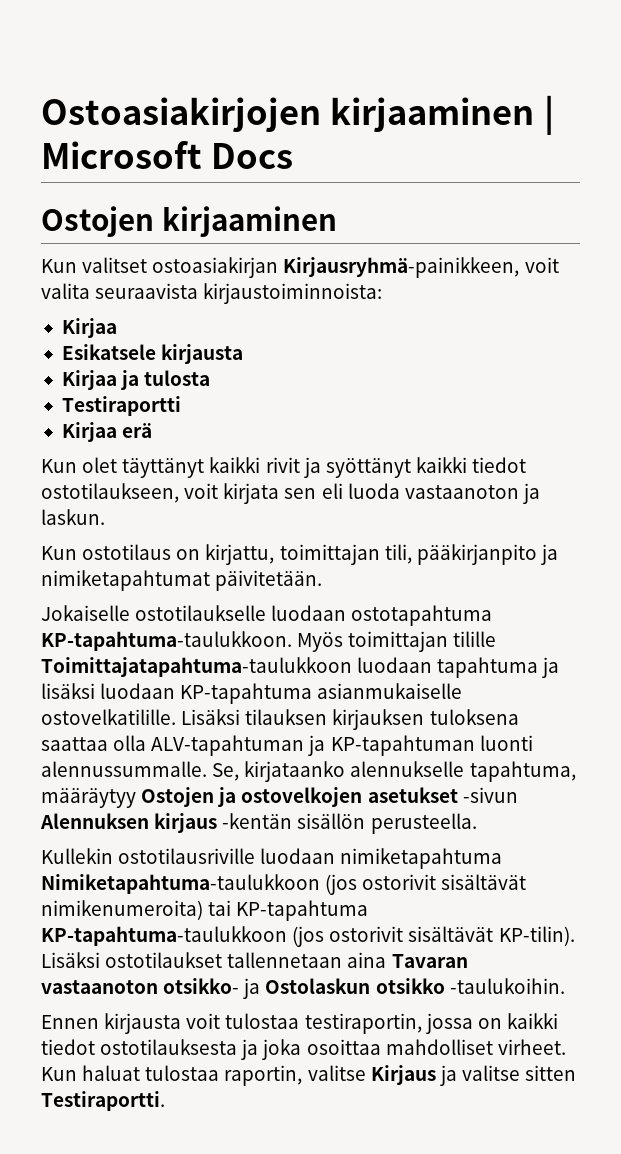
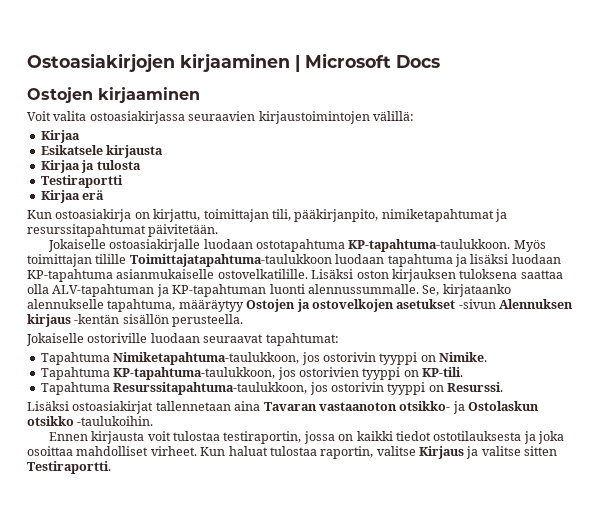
- Kun valitset ostoasiakirjan Kirjausryhmä-painikkeen, voit valita seuraavista kirjaustoiminnoista:
+ Voit valita ostoasiakirjassa seuraavien kirjaustoimintojen välillä:
- Kun olet täyttänyt kaikki rivit ja syöttänyt kaikki tiedot ostotilaukseen, voit kirjata sen eli luoda vastaanoton ja laskun.
- Kun ostotilaus on kirjattu, toimittajan tili, pääkirjanpito ja nimiketapahtumat päivitetään.
+ Kun ostoasiakirja on kirjattu, toimittajan tili, pääkirjanpito, nimiketapahtumat ja resurssitapahtumat päivitetään.
- Jokaiselle ostotilaukselle luodaan ostotapahtuma KP-tapahtuma-taulukkoon.
+ Jokaiselle ostoasiakirjalle luodaan ostotapahtuma KP-tapahtuma-taulukkoon.
- Lisäksi tilauksen kirjauksen tuloksena saattaa olla ALV-tapahtuman ja KP-tapahtuman luonti alennussummalle.
+ Lisäksi oston kirjauksen tuloksena saattaa olla ALV-tapahtuman ja KP-tapahtuman luonti alennussummalle.
- Kullekin ostotilausriville luodaan nimiketapahtuma Nimiketapahtuma-taulukkoon (jos ostorivit sisältävät nimikenumeroita) tai KP-tapahtuma KP-tapahtuma-taulukkoon (jos ostorivit sisältävät KP-tilin). Lisäksi ostotilaukset tallennetaan aina Tavaran vastaanoton otsikko- ja Ostolaskun otsikko -taulukoihin.
+ Jokaiselle ostoriville luodaan seuraavat tapahtumat:
+ Tapahtuma Nimiketapahtuma-taulukkoon, jos ostorivin tyyppi on Nimike.
+ Tapahtuma KP-tapahtuma-taulukkoon, jos ostorivien tyyppi on KP-tili.
+ Tapahtuma Resurssitapahtuma-taulukkoon, jos ostorivin tyyppi on Resurssi.
+ Lisäksi ostoasiakirjat tallennetaan aina Tavaran vastaanoton otsikko- ja Ostolaskun otsikko -taulukoihin.

